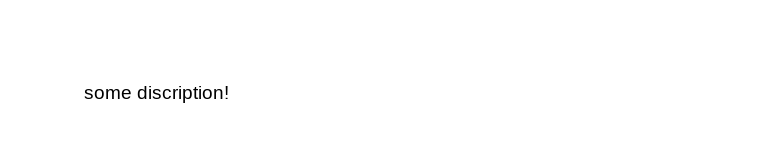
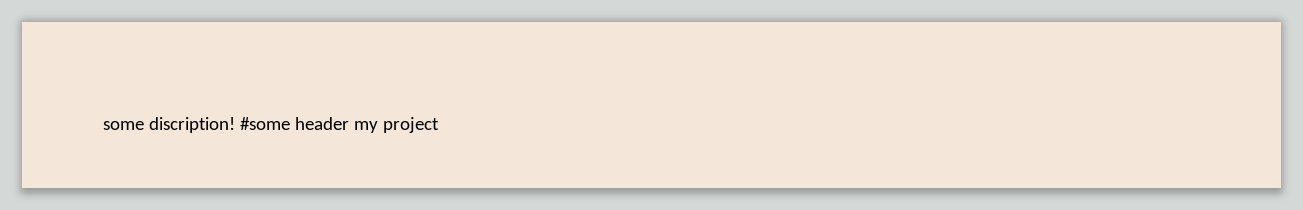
+ #some header my project

